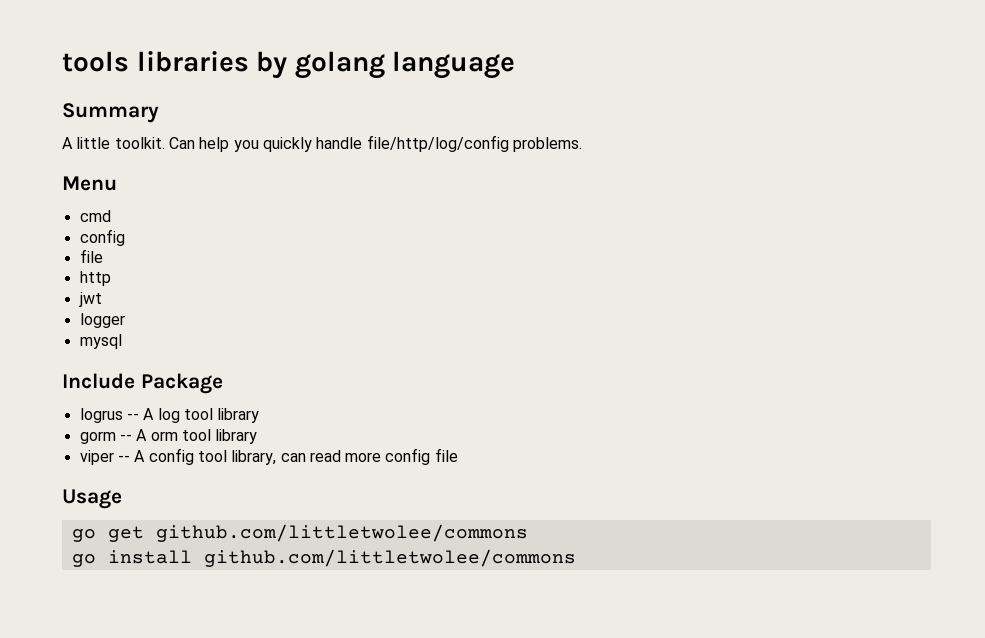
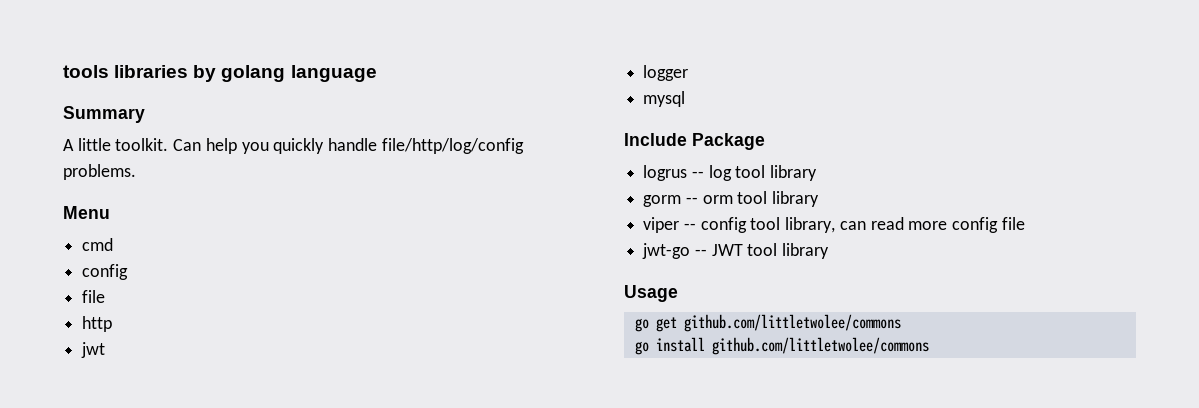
- logrus -- A log tool library
+ logrus -- log tool library
- gorm -- A orm tool library
+ gorm -- orm tool library
- viper -- A config tool library, can read more config file
+ viper -- config tool library, can read more config file
+ jwt-go -- JWT tool library

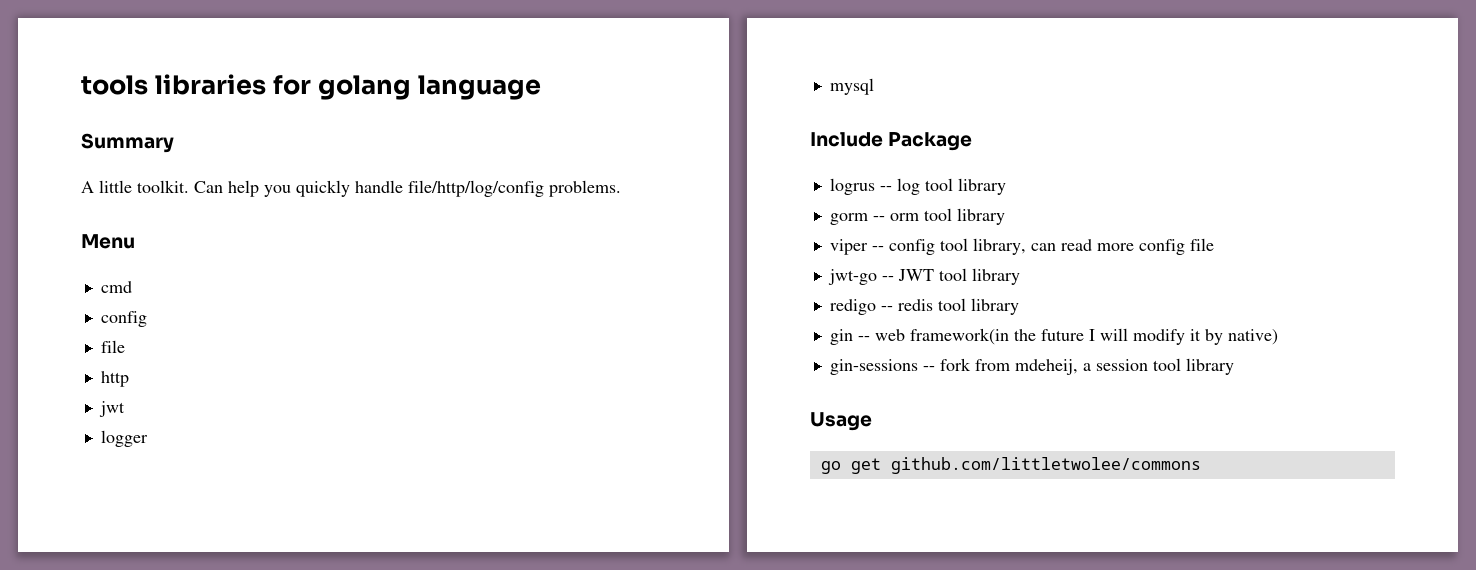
- tools libraries by golang language
+ tools libraries for golang language
+ redigo -- redis tool library
+ gin -- web framework(in the future I will modify it by native)
+ gin-sessions -- fork from mdeheij, a session tool library
- go install github.com/littletwolee/commons

